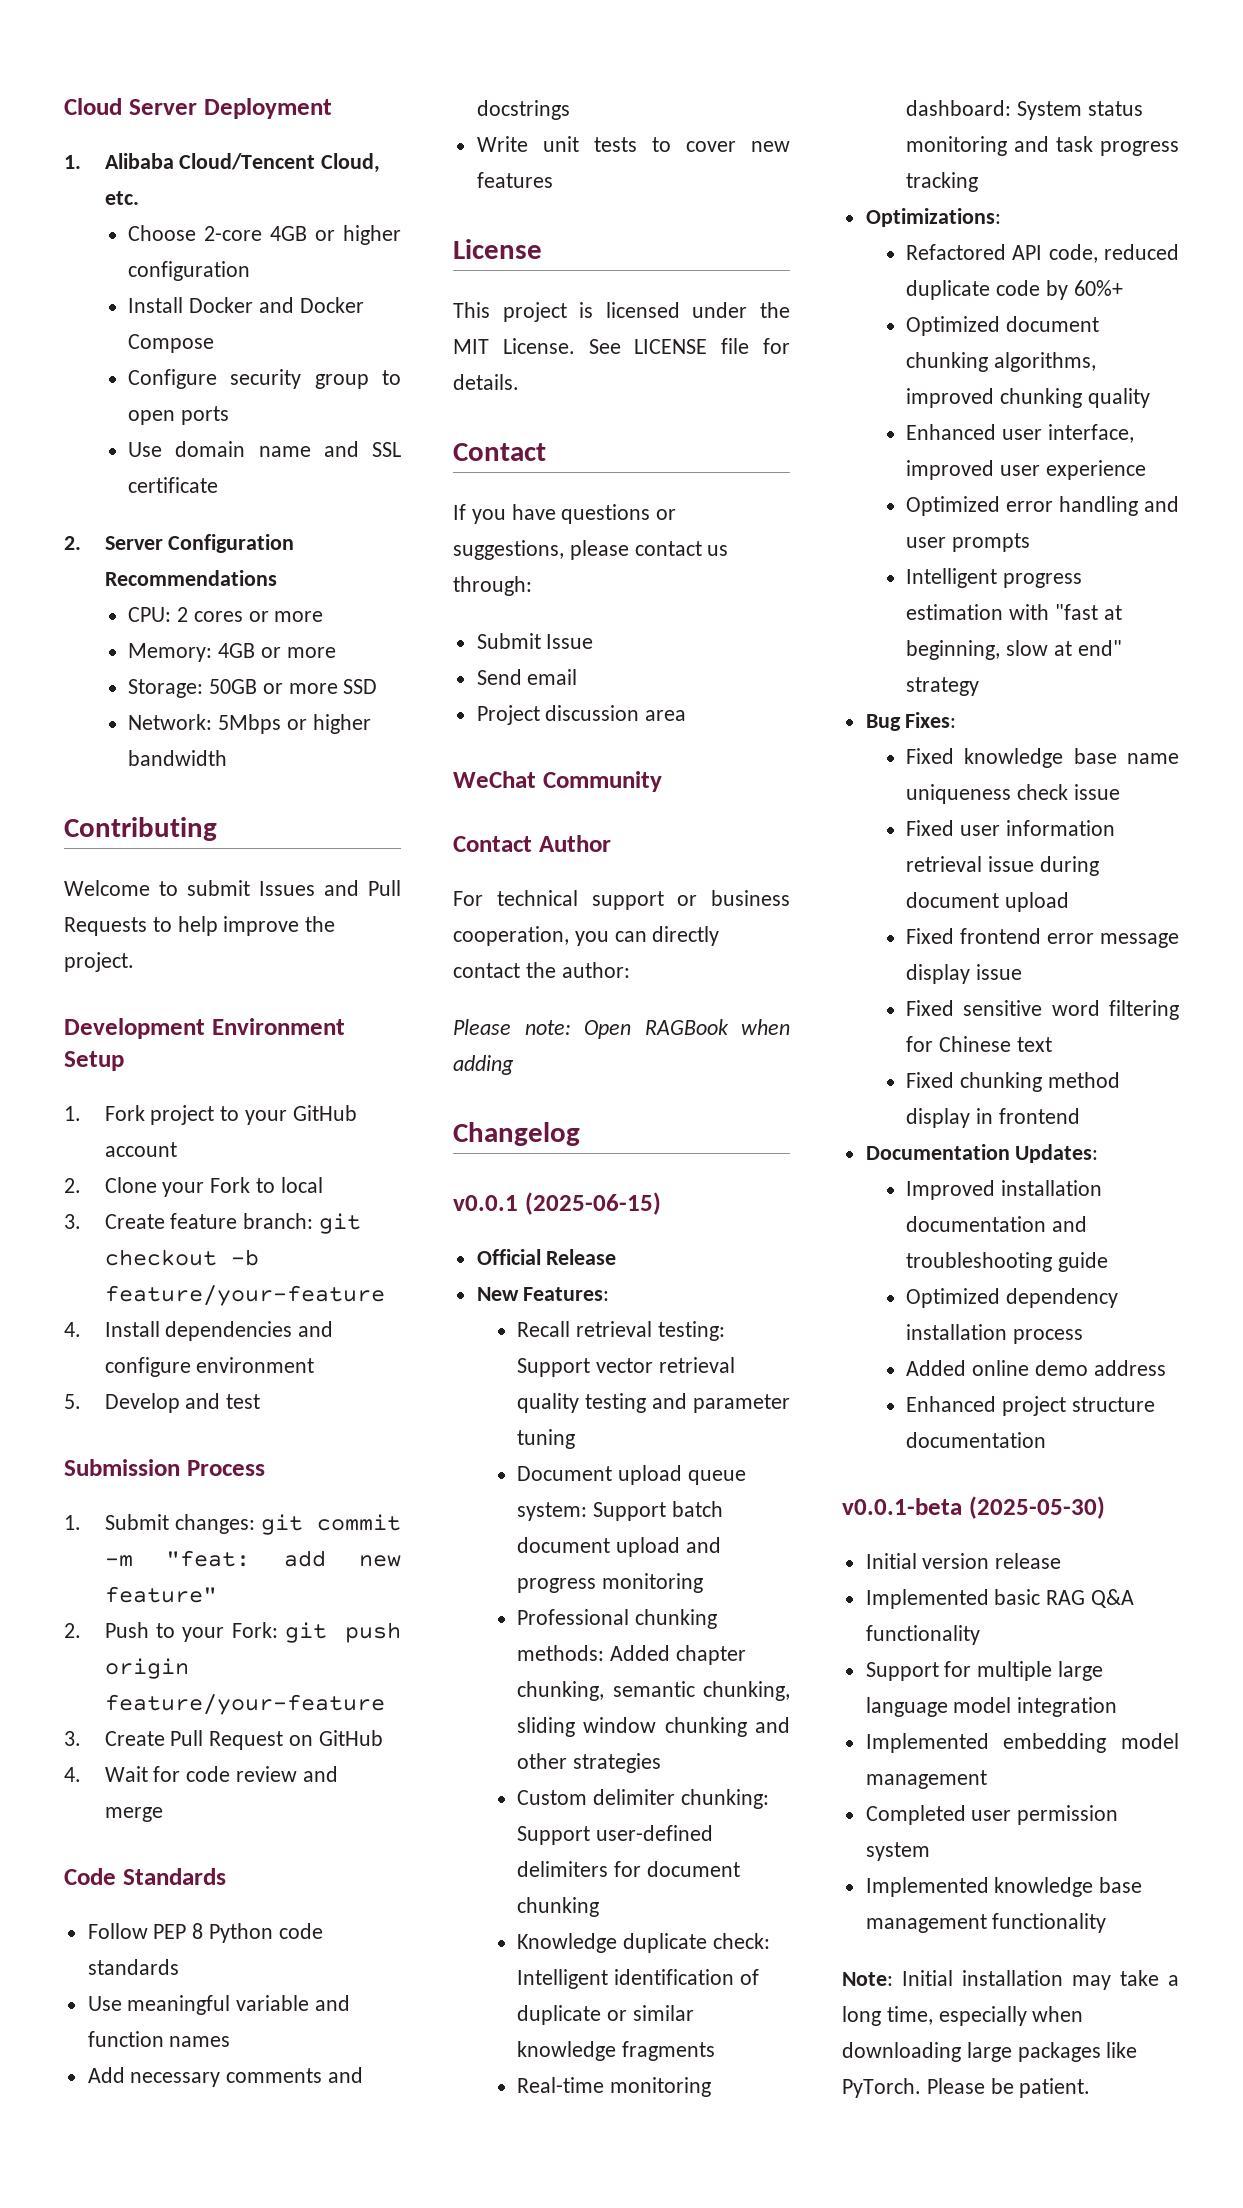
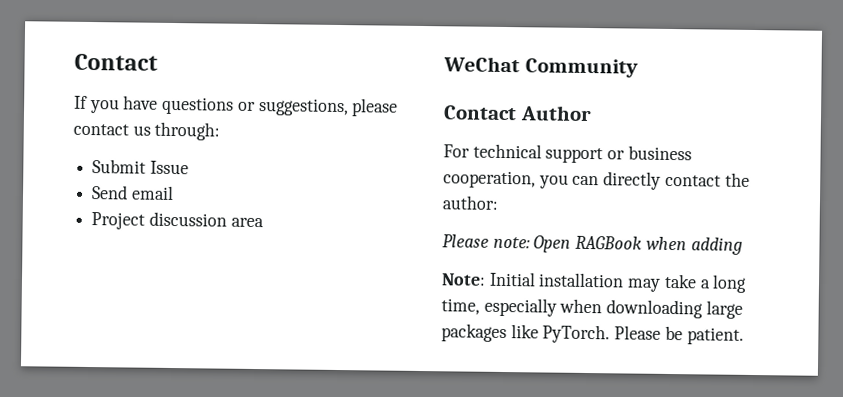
- Cloud Server Deployment
- 1. Alibaba Cloud/Tencent Cloud, etc.
- Choose 2-core 4GB or higher configuration
- Install Docker and Docker Compose
- Configure security group to open ports
- Use domain name and SSL certificate
- 2. Server Configuration Recommendations
- CPU: 2 cores or more
- Memory: 4GB or more
- Storage: 50GB or more SSD
- Network: 5Mbps or higher bandwidth
- Contributing
- Welcome to submit Issues and Pull Requests to help improve the project.
- Development Environment Setup
- 1. Fork project to your GitHub account
- 2. Clone your Fork to local
- 3. Create feature branch: git checkout -b feature/your-feature
- 4. Install dependencies and configure environment
- 5. Develop and test
- Submission Process
- 1. Submit changes: git commit -m "feat: add new feature"
- 2. Push to your Fork: git push origin feature/your-feature
- 3. Create Pull Request on GitHub
- 4. Wait for code review and merge
- Code Standards
- Follow PEP 8 Python code standards
- Use meaningful variable and function names
- Add necessary comments and docstrings
- Write unit tests to cover new features
- License
- This project is licensed under the MIT License. See LICENSE file for details.
- Changelog
- v0.0.1 (2025-06-15)
- Official Release
- New Features:
- Recall retrieval testing: Support vector retrieval quality testing and parameter tuning
- Document upload queue system: Support batch document upload and progress monitoring
- Professional chunking methods: Added chapter chunking, semantic chunking, sliding window chunking and other strategies
- Custom delimiter chunking: Support user-defined delimiters for document chunking
- Knowledge duplicate check: Intelligent identification of duplicate or similar knowledge fragments
- Real-time monitoring dashboard: System status monitoring and task progress tracking
- Optimizations:
- Refactored API code, reduced duplicate code by 60%+
- Optimized document chunking algorithms, improved chunking quality
- Enhanced user interface, improved user experience
- Optimized error handling and user prompts
- Intelligent progress estimation with "fast at beginning, slow at end" strategy
- Bug Fixes:
- Fixed knowledge base name uniqueness check issue
- Fixed user information retrieval issue during document upload
- Fixed frontend error message display issue
- Fixed sensitive word filtering for Chinese text
- Fixed chunking method display in frontend
- Documentation Updates:
- Improved installation documentation and troubleshooting guide
- Optimized dependency installation process
- Added online demo address
- Enhanced project structure documentation
- v0.0.1-beta (2025-05-30)
- Initial version release
- Implemented basic RAG Q&A functionality
- Support for multiple large language model integration
- Implemented embedding model management
- Completed user permission system
- Implemented knowledge base management functionality

